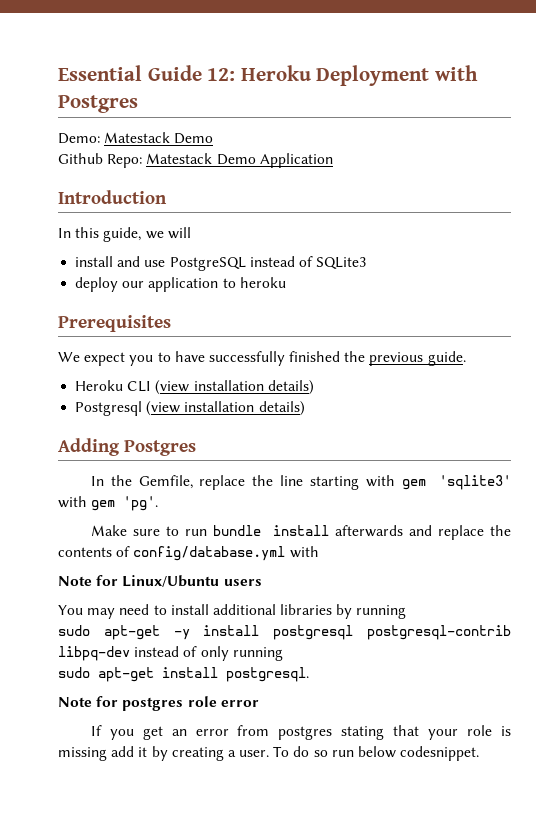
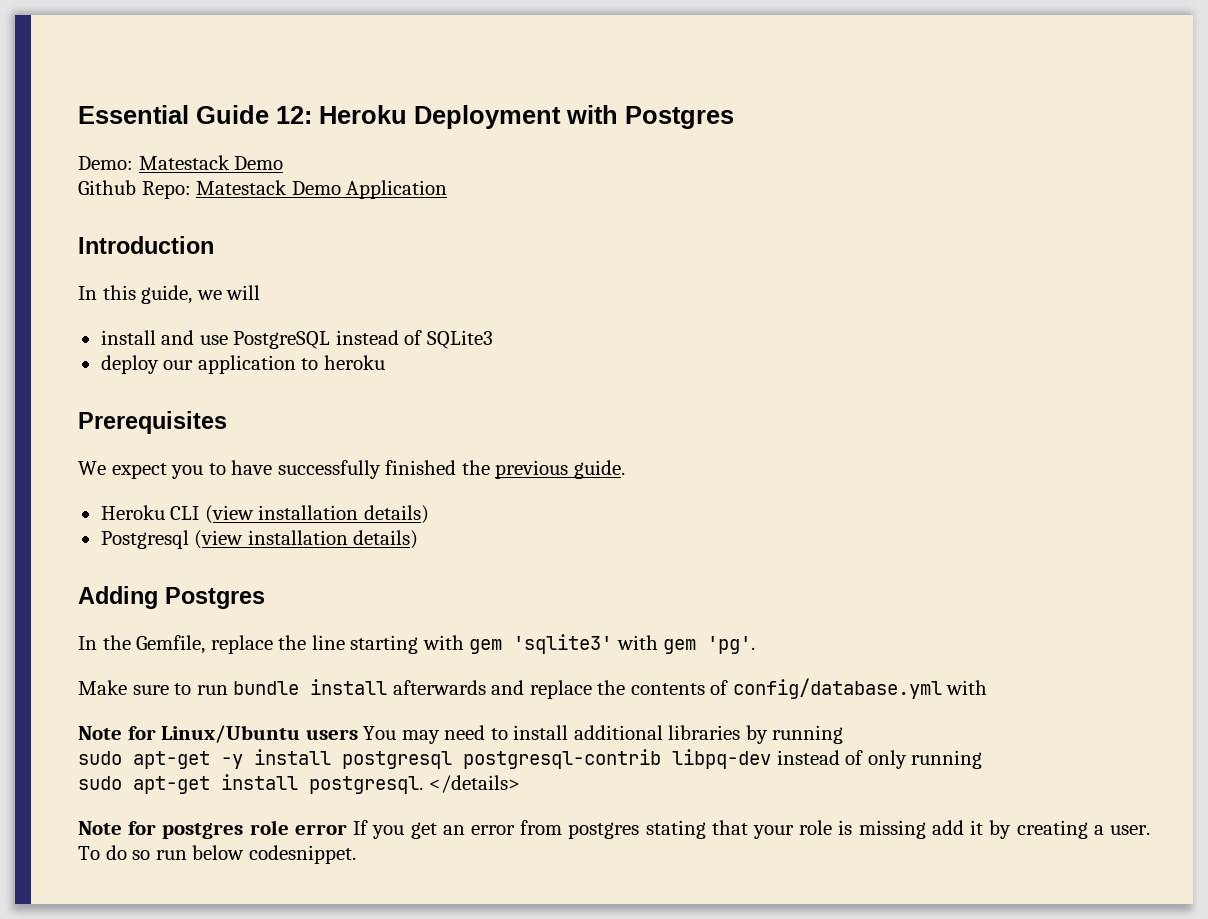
- Note for Linux/Ubuntu users
- You may need to install additional libraries by running
+ Note for Linux/Ubuntu users You may need to install additional libraries by running
+ </details>
- Note for postgres role error
- If you get an error from postgres stating that your role is missing add it by creating a user.
+ Note for postgres role error If you get an error from postgres stating that your role is missing add it by creating a user.

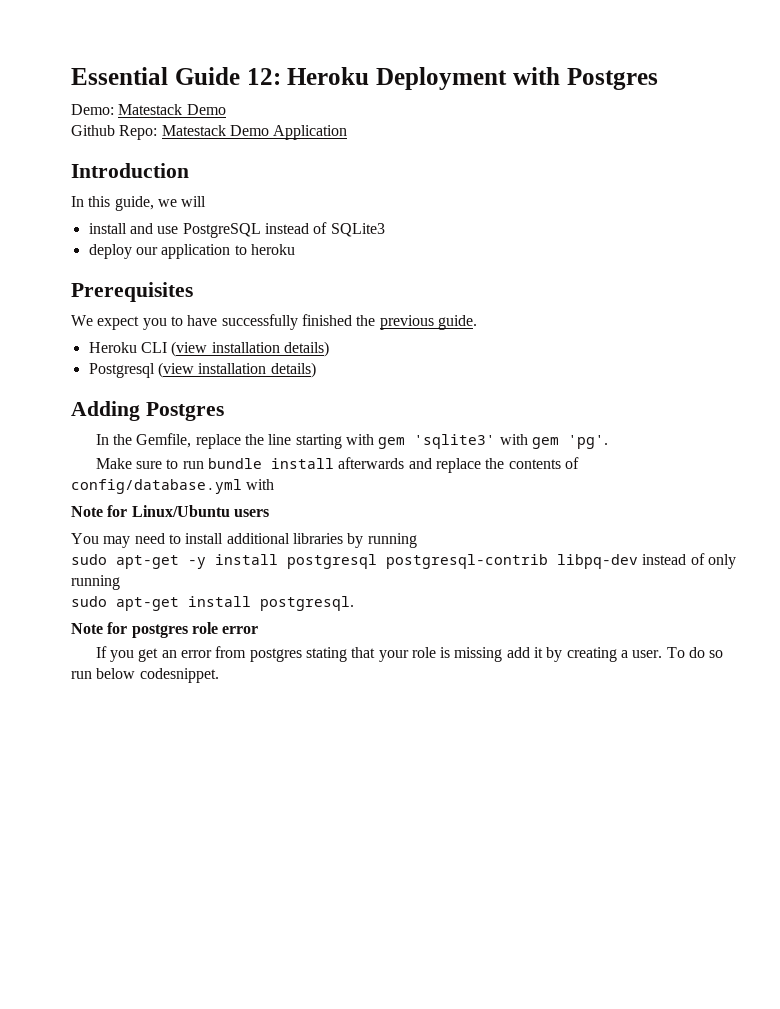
- Note for Linux/Ubuntu users You may need to install additional libraries by running
+ Note for Linux/Ubuntu users
+ You may need to install additional libraries by running
- </details>
- Note for postgres role error If you get an error from postgres stating that your role is missing add it by creating a user.
+ Note for postgres role error
+ If you get an error from postgres stating that your role is missing add it by creating a user.

